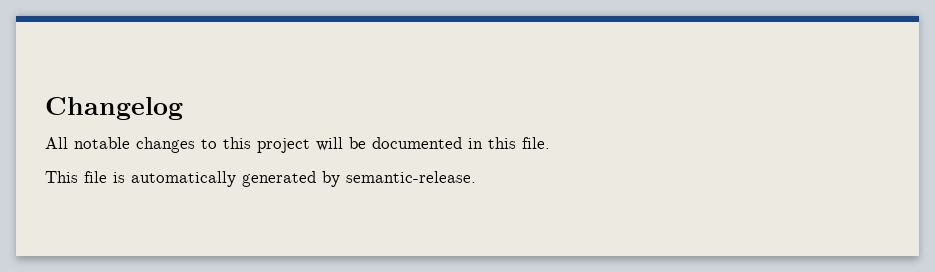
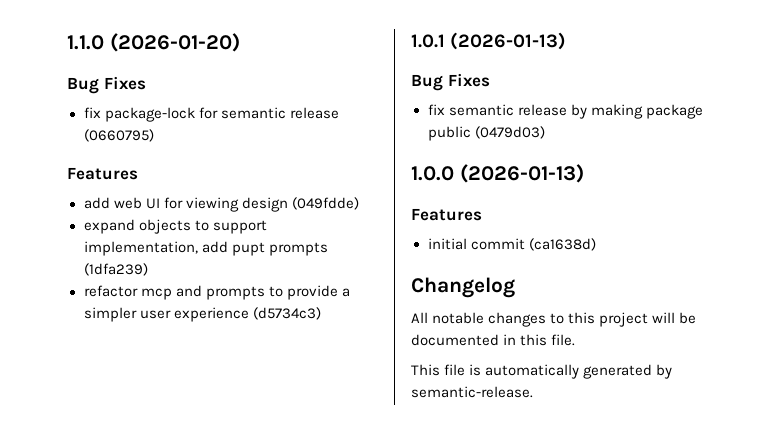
+ 1.1.0 (2026-01-20)
+ Bug Fixes
+ fix package-lock for semantic release (0660795)
+ Features
+ add web UI for viewing design (049fdde)
+ expand objects to support implementation, add pupt prompts (1dfa239)
+ refactor mcp and prompts to provide a simpler user experience (d5734c3)
+ 1.0.1 (2026-01-13)
+ Bug Fixes
+ fix semantic release by making package public (0479d03)
+ 1.0.0 (2026-01-13)
+ Features
+ initial commit (ca1638d)

